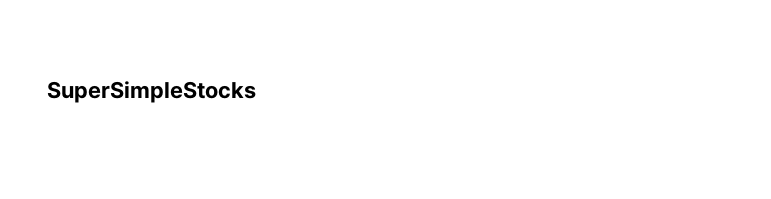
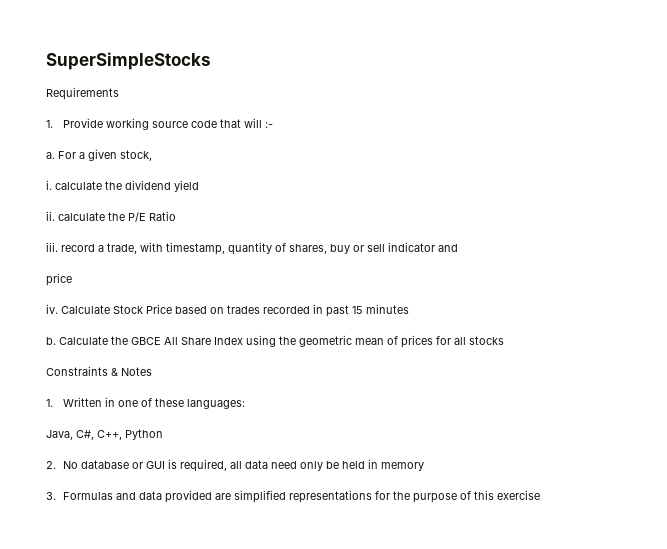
+ Requirements
+ 1. Provide working source code that will :-
+ a. For a given stock,
+ i. calculate the dividend yield
+ ii. calculate the P/E Ratio
+ iii. record a trade, with timestamp, quantity of shares, buy or sell indicator and
+ price
+ iv. Calculate Stock Price based on trades recorded in past 15 minutes
+ b. Calculate the GBCE All Share Index using the geometric mean of prices for all stocks
+ Constraints & Notes
+ 1. Written in one of these languages:
+ Java, C#, C++, Python
+ 2. No database or GUI is required, all data need only be held in memory
+ 3. Formulas and data provided are simplified representations for the purpose of this exercise

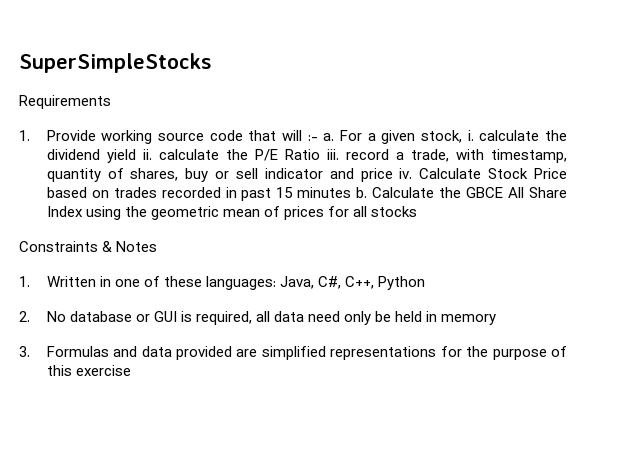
- 1. Provide working source code that will :-
- a.
+ 1. Provide working source code that will :- a.
- For a given stock,
- i. calculate the dividend yield
- ii. calculate the P/E Ratio
- iii. record a trade, with timestamp, quantity of shares, buy or sell indicator and
- price
- iv.
+ For a given stock, i. calculate the dividend yield ii. calculate the P/E Ratio iii. record a trade, with timestamp, quantity of shares, buy or sell indicator and price iv.
- Calculate Stock Price based on trades recorded in past 15 minutes
- b.
+ Calculate Stock Price based on trades recorded in past 15 minutes b.
- 1. Written in one of these languages:
- Java, C#, C++, Python
+ 1. Written in one of these languages: Java, C#, C++, Python

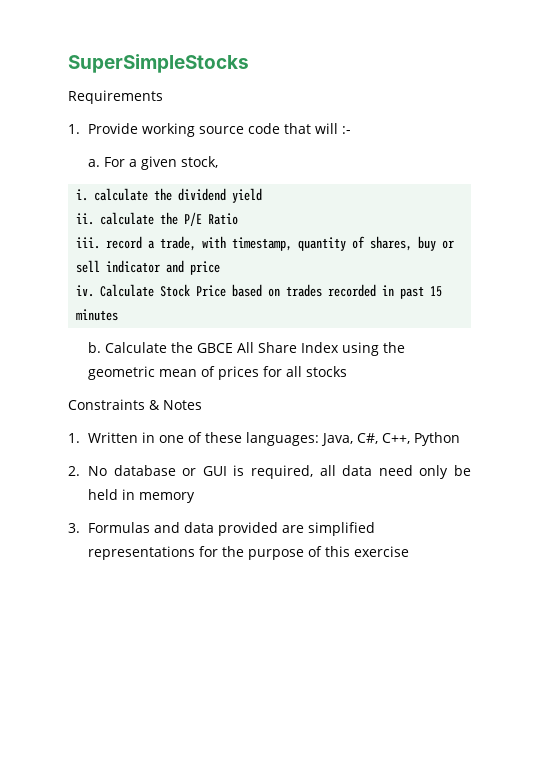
- 1. Provide working source code that will :- a.
+ 1. Provide working source code that will :-
+ a.
- For a given stock, i. calculate the dividend yield ii. calculate the P/E Ratio iii. record a trade, with timestamp, quantity of shares, buy or sell indicator and price iv.
+ For a given stock,
+ i. calculate the dividend yield
+ ii. calculate the P/E Ratio
+ iii. record a trade, with timestamp, quantity of shares, buy or sell indicator and price
+ iv.
- Calculate Stock Price based on trades recorded in past 15 minutes b.
+ Calculate Stock Price based on trades recorded in past 15 minutes
+ b.

